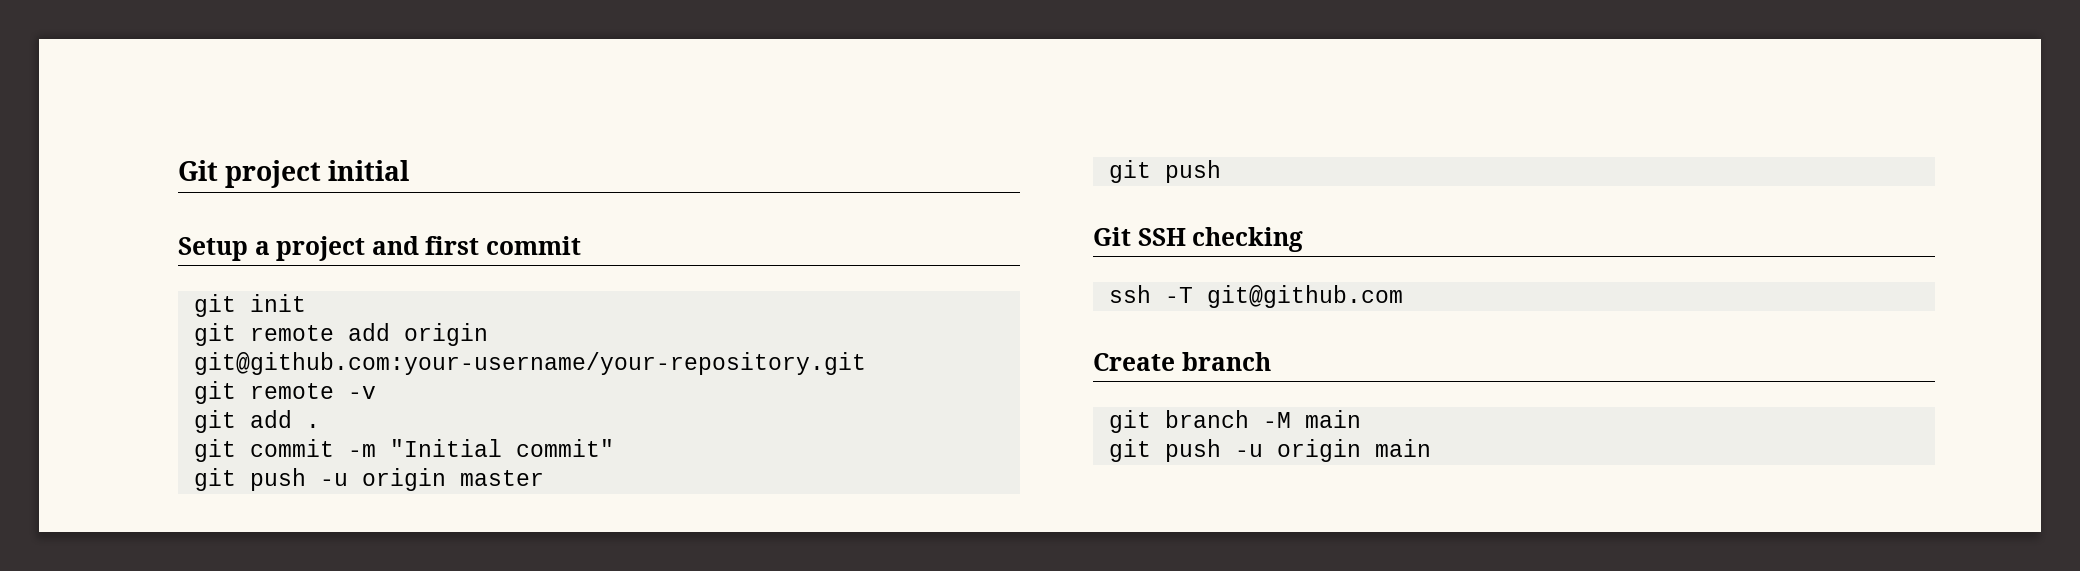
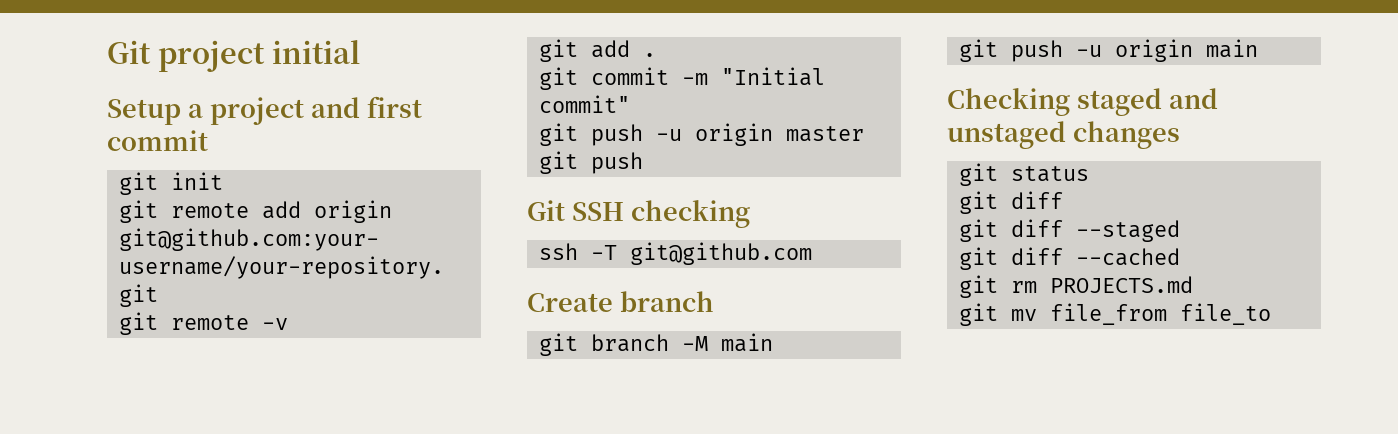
+ Checking staged and unstaged changes
+ git status
+ git diff
+ git diff --staged
+ git diff --cached
+ git rm PROJECTS.md
+ git mv file_from file_to

